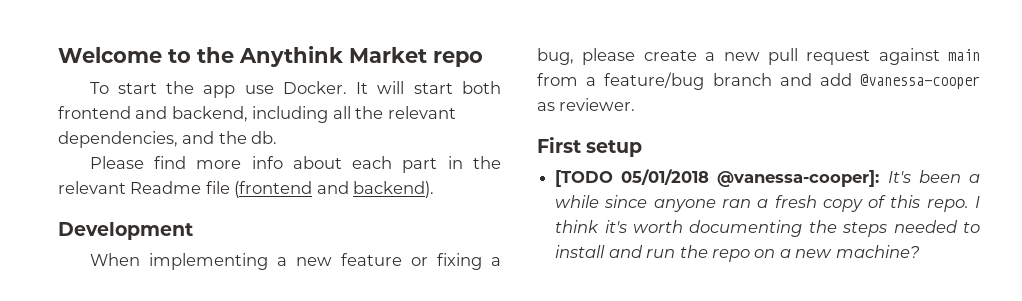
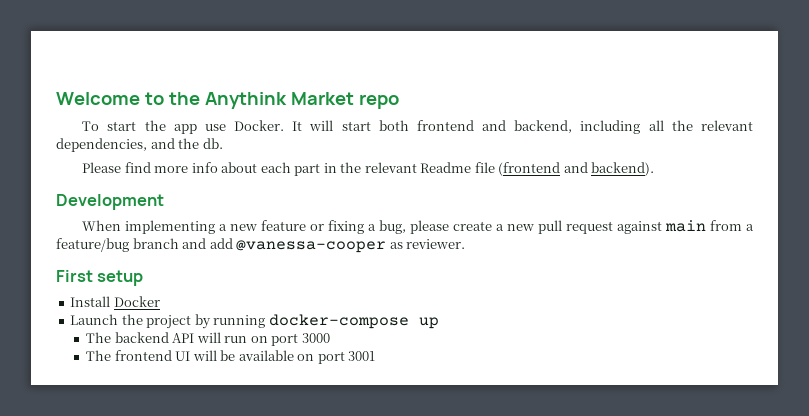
- [TODO 05/01/2018 @vanessa-cooper]: It's been a while since anyone ran a fresh copy of this repo. I think it's worth documenting the steps needed to install and run the repo on a new machine?
+ Install Docker
+ Launch the project by running docker-compose up
+ The backend API will run on port 3000
+ The frontend UI will be available on port 3001

